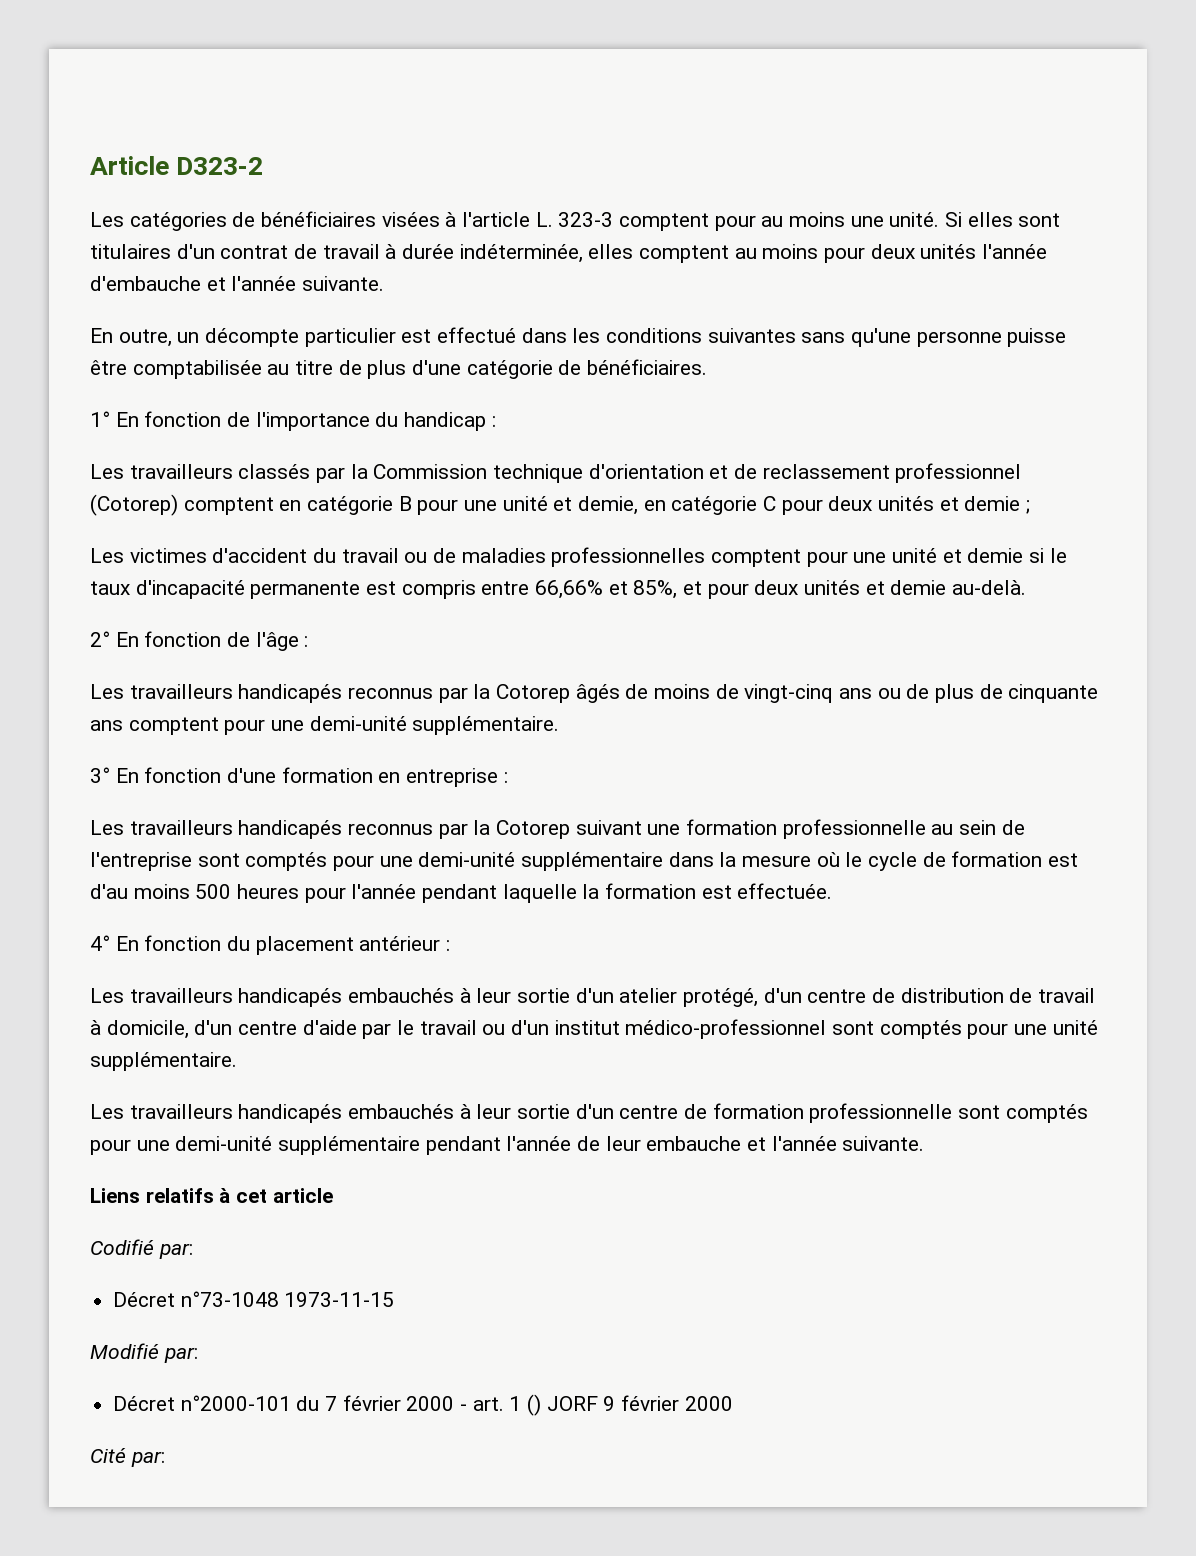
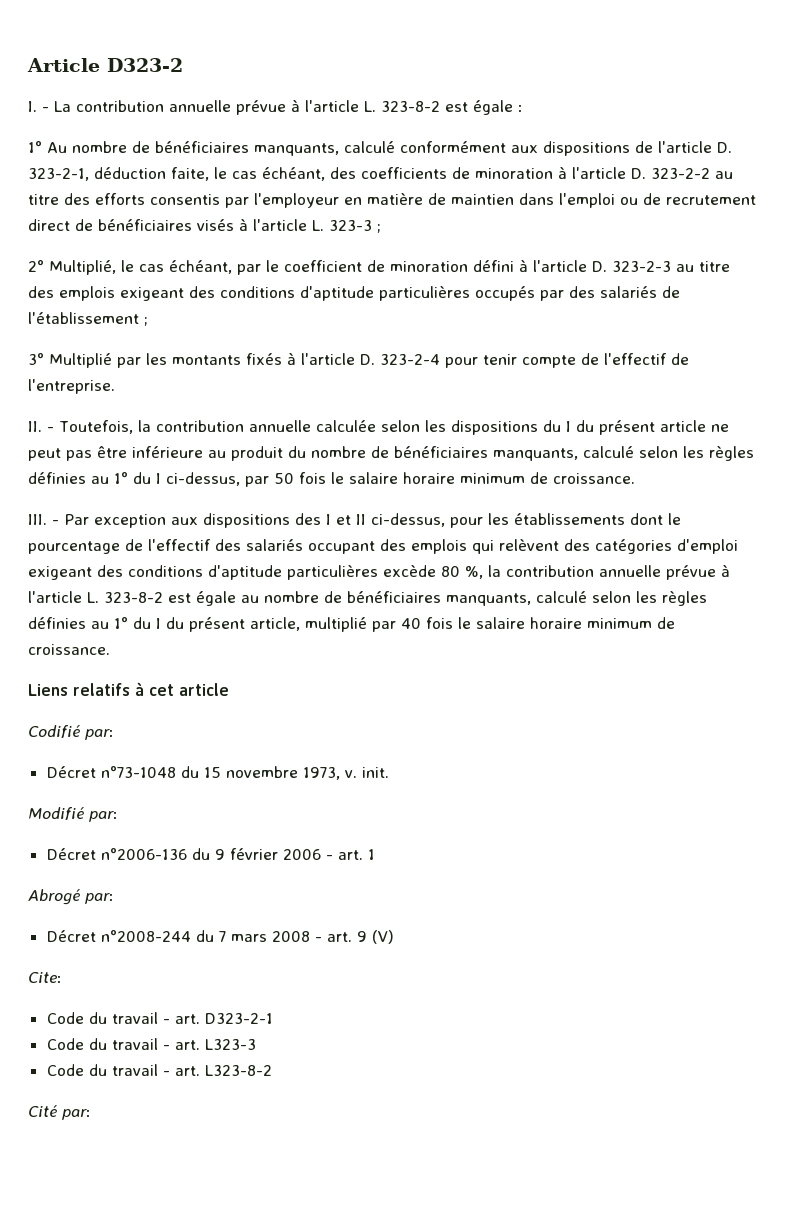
- Les catégories de bénéficiaires visées à l'article L. 323-3 comptent pour au moins une unité. Si elles sont titulaires d'un contrat de travail à durée indéterminée, elles comptent au moins pour deux unités l'année d'embauche et l'année suivante.
- En outre, un décompte particulier est effectué dans les conditions suivantes sans qu'une personne puisse être comptabilisée au titre de plus d'une catégorie de bénéficiaires.
- 1° En fonction de l'importance du handicap :
- Les travailleurs classés par la Commission technique d'orientation et de reclassement professionnel (Cotorep) comptent en catégorie B pour une unité et demie, en catégorie C pour deux unités et demie ;
- Les victimes d'accident du travail ou de maladies professionnelles comptent pour une unité et demie si le taux d'incapacité permanente est compris entre 66,66% et 85%, et pour deux unités et demie au-delà.
- 2° En fonction de l'âge :
- Les travailleurs handicapés reconnus par la Cotorep âgés de moins de vingt-cinq ans ou de plus de cinquante ans comptent pour une demi-unité supplémentaire.
- 3° En fonction d'une formation en entreprise :
- Les travailleurs handicapés reconnus par la Cotorep suivant une formation professionnelle au sein de l'entreprise sont comptés pour une demi-unité supplémentaire dans la mesure où le cycle de formation est d'au moins 500 heures pour l'année pendant laquelle la formation est effectuée.
- 4° En fonction du placement antérieur :
- Les travailleurs handicapés embauchés à leur sortie d'un atelier protégé, d'un centre de distribution de travail à domicile, d'un centre d'aide par le travail ou d'un institut médico-professionnel sont comptés pour une unité supplémentaire.
- Les travailleurs handicapés embauchés à leur sortie d'un centre de formation professionnelle sont comptés pour une demi-unité supplémentaire pendant l'année de leur embauche et l'année suivante.
+ I. - La contribution annuelle prévue à l'article L. 323-8-2 est égale :
+ 1° Au nombre de bénéficiaires manquants, calculé conformément aux dispositions de l'article D. 323-2-1, déduction faite, le cas échéant, des coefficients de minoration à l'article D. 323-2-2 au titre des efforts consentis par l'employeur en matière de maintien dans l'emploi ou de recrutement direct de bénéficiaires visés à l'article L. 323-3 ;
+ 2° Multiplié, le cas échéant, par le coefficient de minoration défini à l'article D. 323-2-3 au titre des emplois exigeant des conditions d'aptitude particulières occupés par des salariés de l'établissement ;
+ 3° Multiplié par les montants fixés à l'article D. 323-2-4 pour tenir compte de l'effectif de l'entreprise.
+ II. - Toutefois, la contribution annuelle calculée selon les dispositions du I du présent article ne peut pas être inférieure au produit du nombre de bénéficiaires manquants, calculé selon les règles définies au 1° du I ci-dessus, par 50 fois le salaire horaire minimum de croissance.
+ III. - Par exception aux dispositions des I et II ci-dessus, pour les établissements dont le pourcentage de l'effectif des salariés occupant des emplois qui relèvent des catégories d'emploi exigeant des conditions d'aptitude particulières excède 80 %, la contribution annuelle prévue à l'article L. 323-8-2 est égale au nombre de bénéficiaires manquants, calculé selon les règles définies au 1° du I du présent article, multiplié par 40 fois le salaire horaire minimum de croissance.
- Décret n°73-1048 1973-11-15
+ Décret n°73-1048 du 15 novembre 1973, v. init.
  Modifié par:
- Décret n°2000-101 du 7 février 2000 - art. 1 () JORF 9 février 2000
+ Décret n°2006-136 du 9 février 2006 - art. 1
+ Abrogé par:
+ Décret n°2008-244 du 7 mars 2008 - art. 9 (V)
+ Cite:
+ Code du travail - art. D323-2-1
+ Code du travail - art. L323-3
+ Code du travail - art. L323-8-2

